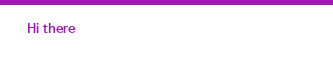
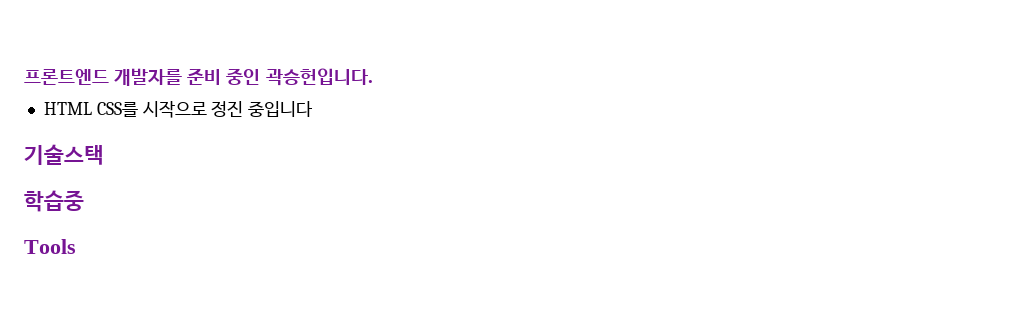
- Hi there
+ 프론트엔드 개발자를 준비 중인 곽승헌입니다.
+ HTML CSS를 시작으로 정진 중입니다
+ 기술스택
+ 학습중
+ Tools

